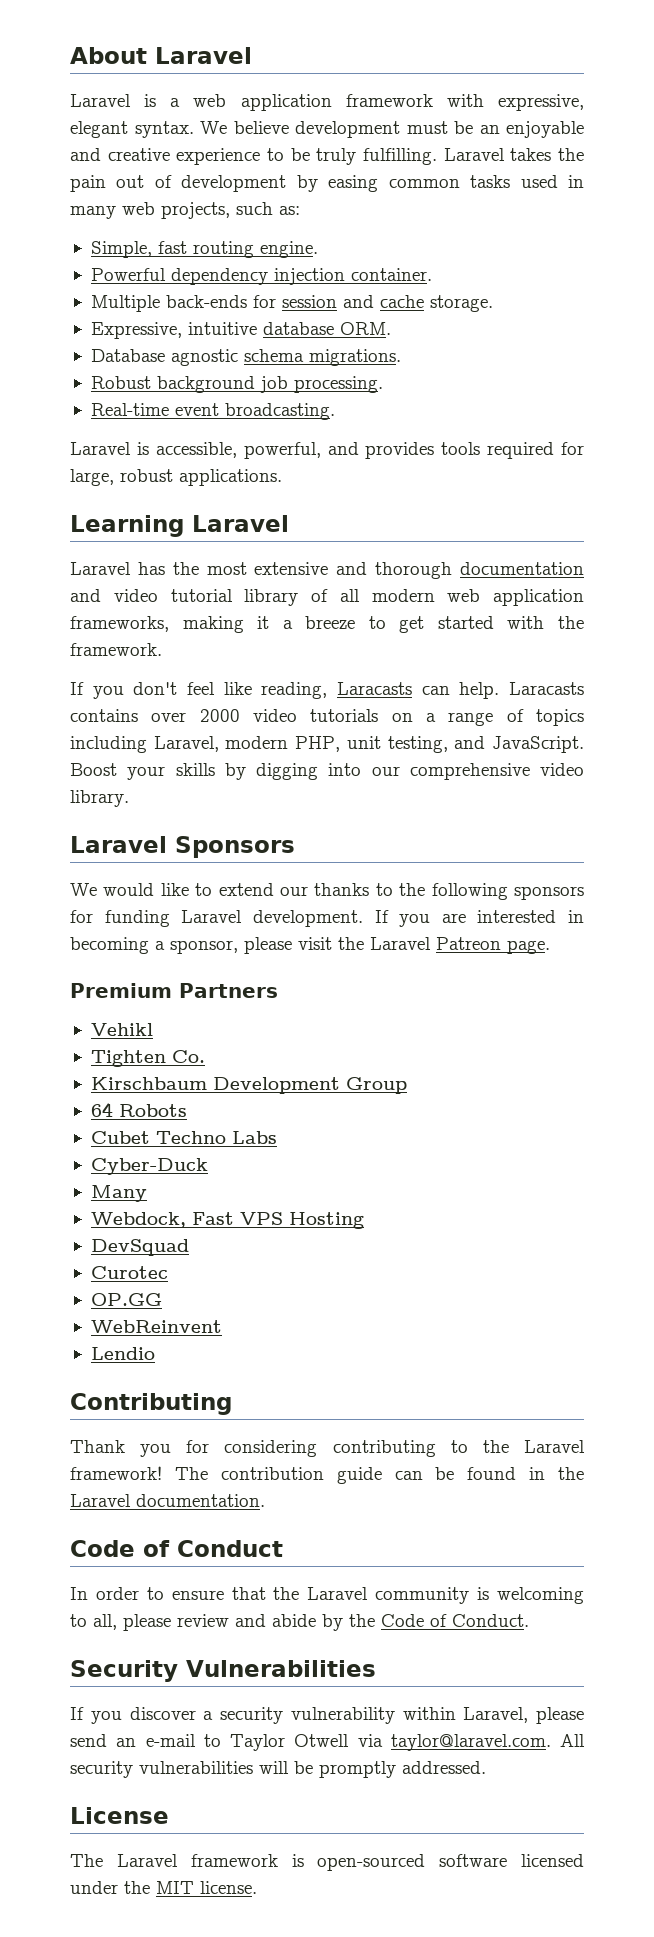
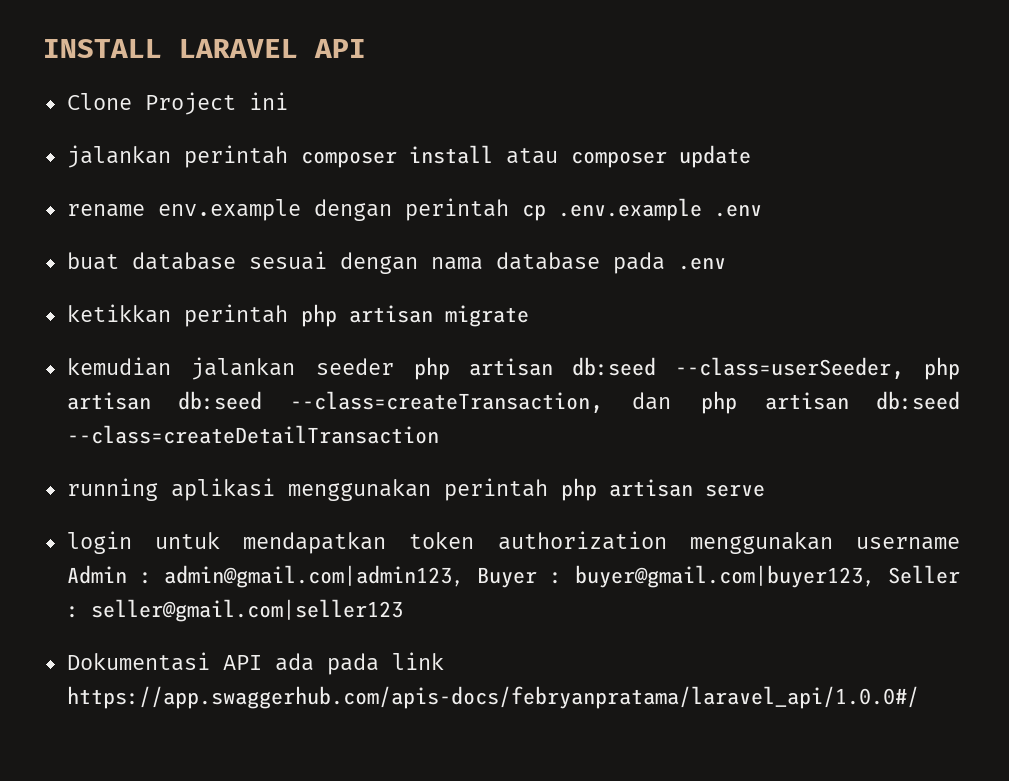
- About Laravel
- Laravel is a web application framework with expressive, elegant syntax. We believe development must be an enjoyable and creative experience to be truly fulfilling. Laravel takes the pain out of development by easing common tasks used in many web projects, such as:
- Simple, fast routing engine.
- Powerful dependency injection container.
- Multiple back-ends for session and cache storage.
- Expressive, intuitive database ORM.
- Database agnostic schema migrations.
- Robust background job processing.
- Real-time event broadcasting.
- Laravel is accessible, powerful, and provides tools required for large, robust applications.
- Learning Laravel
- Laravel has the most extensive and thorough documentation and video tutorial library of all modern web application frameworks, making it a breeze to get started with the framework.
- If you don't feel like reading, Laracasts can help. Laracasts contains over 2000 video tutorials on a range of topics including Laravel, modern PHP, unit testing, and JavaScript. Boost your skills by digging into our comprehensive video library.
- Laravel Sponsors
- We would like to extend our thanks to the following sponsors for funding Laravel development. If you are interested in becoming a sponsor, please visit the Laravel Patreon page.
- Premium Partners
- Vehikl
- Tighten Co.
- Kirschbaum Development Group
- 64 Robots
- Cubet Techno Labs
- Cyber-Duck
- Many
- Webdock, Fast VPS Hosting
- DevSquad
- Curotec
- OP.GG
- WebReinvent
- Lendio
- Contributing
- Thank you for considering contributing to the Laravel framework! The contribution guide can be found in the Laravel documentation.
- Code of Conduct
- In order to ensure that the Laravel community is welcoming to all, please review and abide by the Code of Conduct.
- Security Vulnerabilities
- If you discover a security vulnerability within Laravel, please send an e-mail to Taylor Otwell via taylor@laravel.com. All security vulnerabilities will be promptly addressed.
- License
- The Laravel framework is open-sourced software licensed under the MIT license.
+ INSTALL LARAVEL API
+ Clone Project ini
+ jalankan perintah composer install atau composer update
+ rename env.example dengan perintah cp .env.example .env
+ buat database sesuai dengan nama database pada .env
+ ketikkan perintah php artisan migrate
+ kemudian jalankan seeder php artisan db:seed --class=userSeeder, php artisan db:seed --class=createTransaction, dan php artisan db:seed --class=createDetailTransaction
+ running aplikasi menggunakan perintah php artisan serve
+ login untuk mendapatkan token authorization menggunakan username Admin : admin@gmail.com|admin123, Buyer : buyer@gmail.com|buyer123, Seller : seller@gmail.com|seller123
+ Dokumentasi API ada pada link https://app.swaggerhub.com/apis-docs/febryanpratama/laravel_api/1.0.0#/

